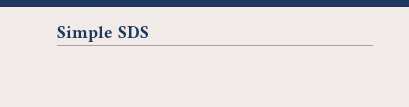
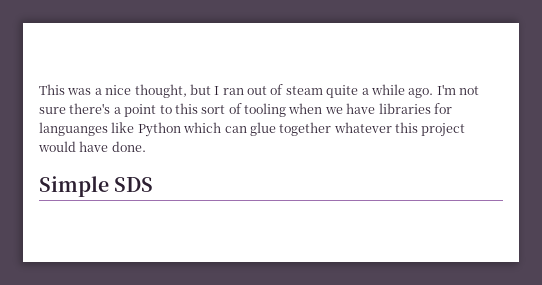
+ This was a nice thought, but I ran out of steam quite a while ago. I'm not sure there's a point to this sort of tooling when we have libraries for languanges like Python which can glue together whatever this project would have done.

